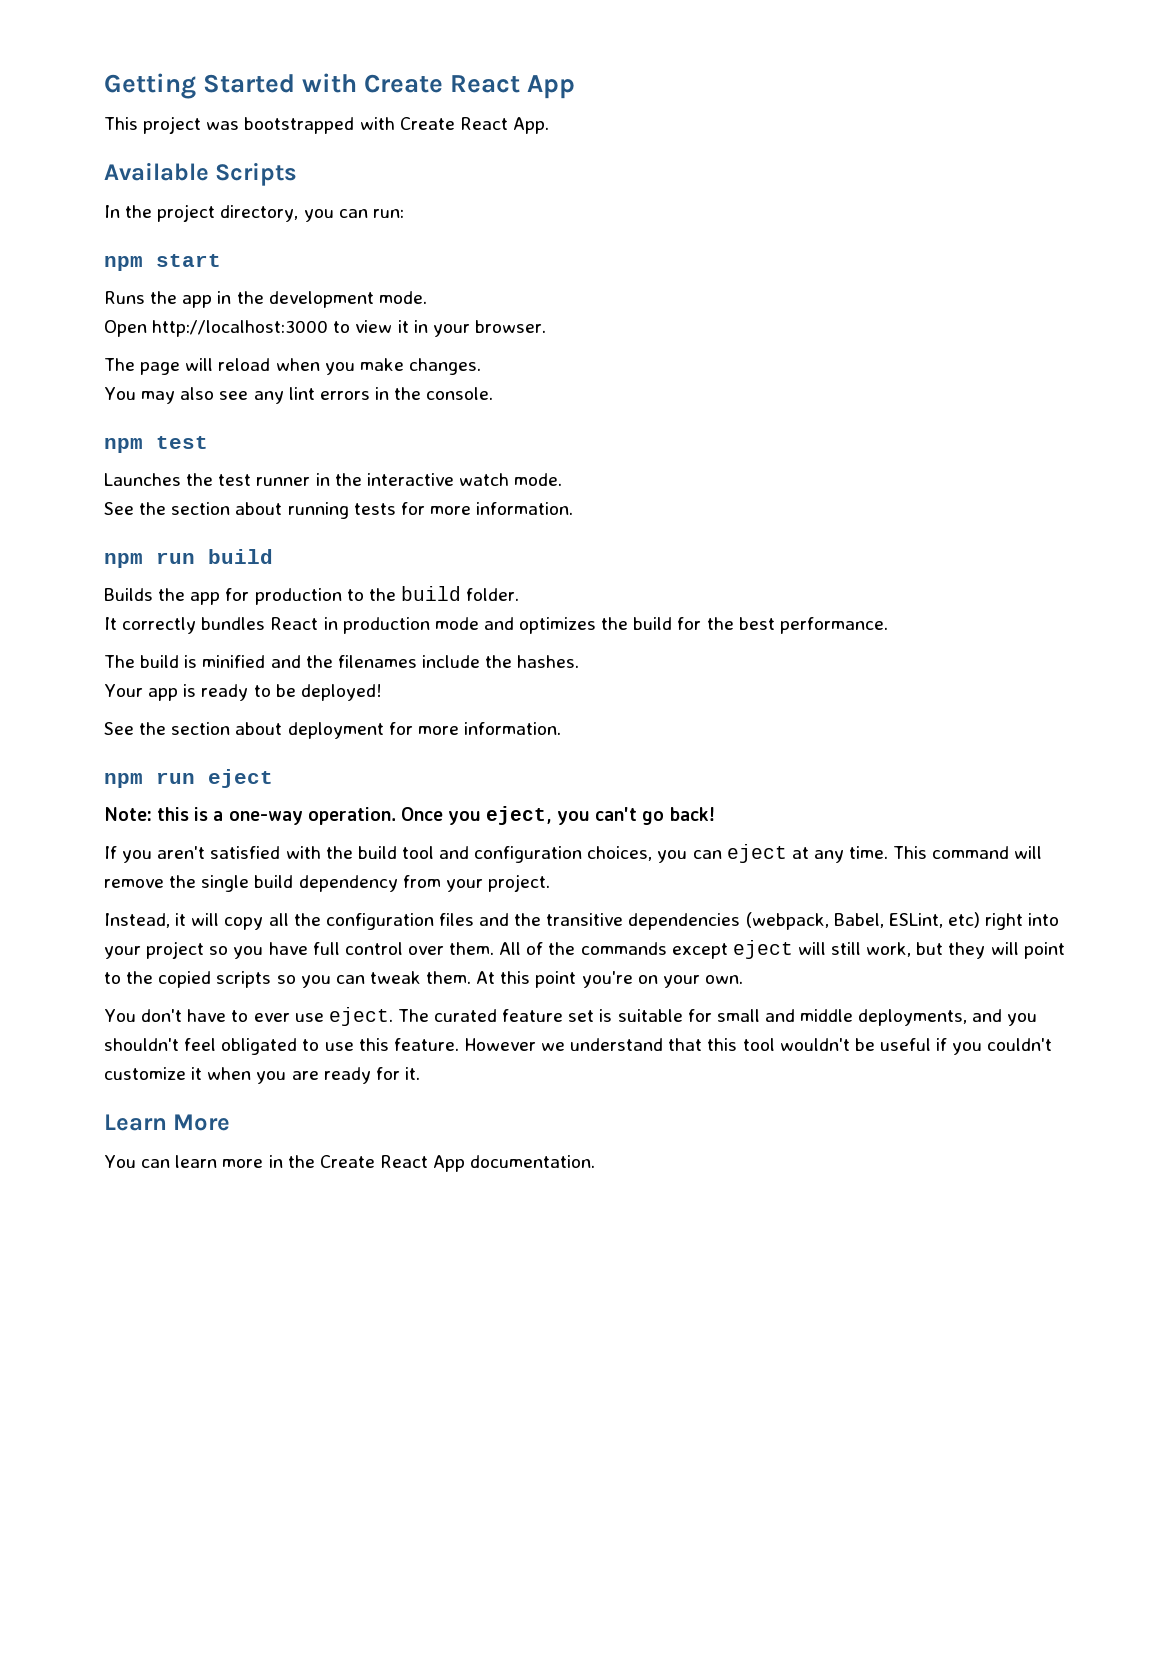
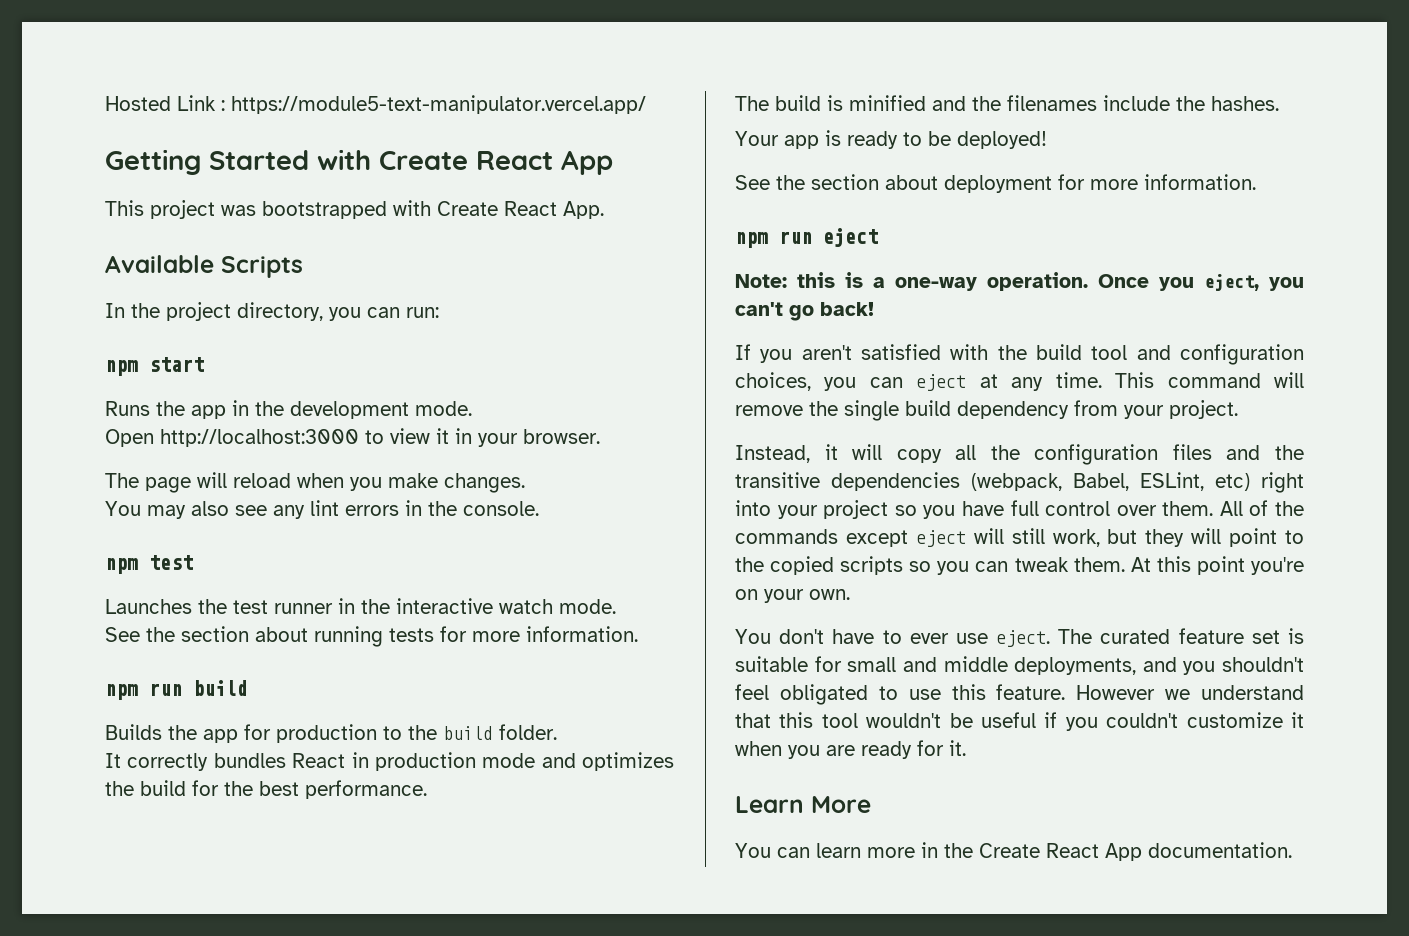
+ Hosted Link : https://module5-text-manipulator.vercel.app/

